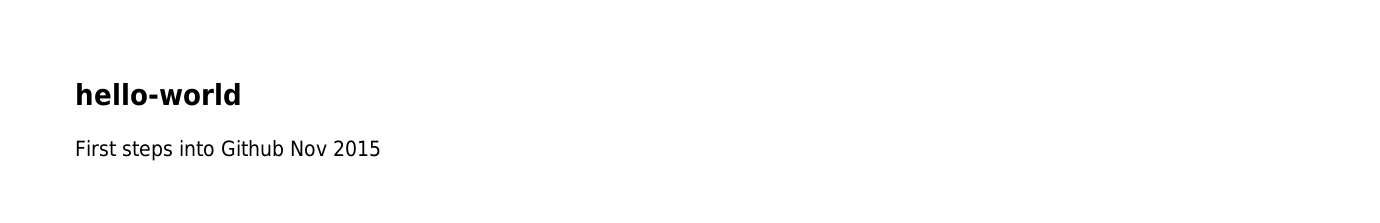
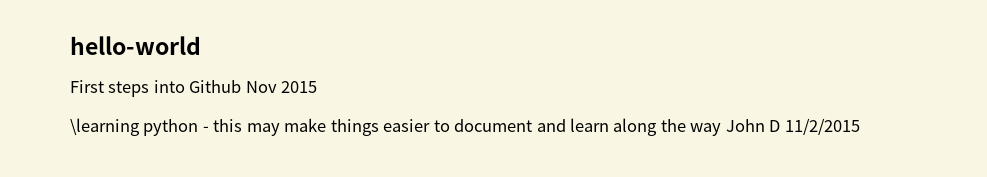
+ \learning python - this may make things easier to document and learn along the way John D 11/2/2015

